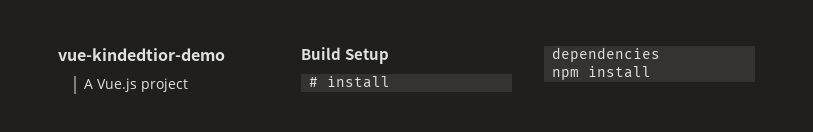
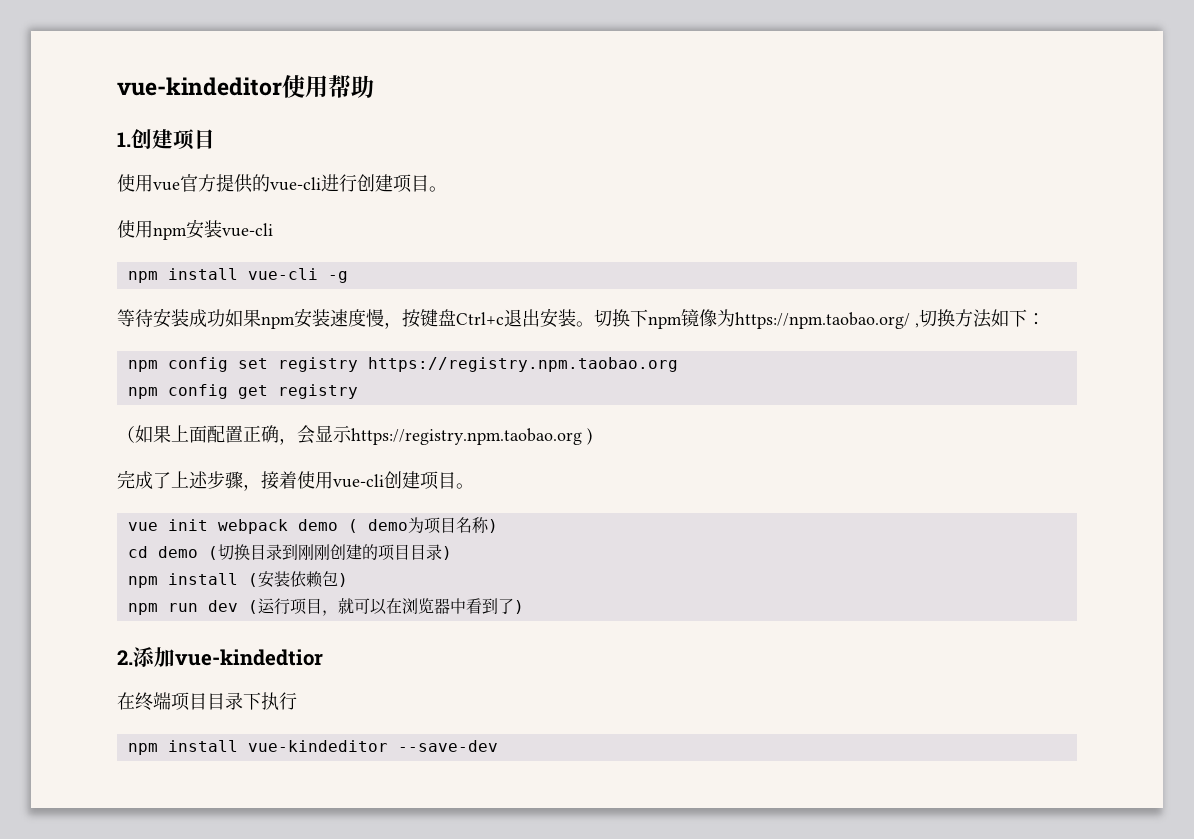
- vue-kindedtior-demo
- A Vue.js project
- Build Setup
- # install dependencies
- npm install
+ vue-kindeditor使用帮助
+ 1.创建项目
+ 使用vue官方提供的vue-cli进行创建项目。
+ 使用npm安装vue-cli
+ npm install vue-cli -g
+ 等待安装成功如果npm安装速度慢，按键盘Ctrl+c退出安装。切换下npm镜像为https://npm.taobao.org/ ,切换方法如下：
+ npm config set registry https://registry.npm.taobao.org
+ npm config get registry
+ （如果上面配置正确，会显示https://registry.npm.taobao.org )
+ 完成了上述步骤，接着使用vue-cli创建项目。
+ vue init webpack demo ( demo为项目名称)
+ cd demo (切换目录到刚刚创建的项目目录)
+ npm install (安装依赖包)
+ npm run dev (运行项目，就可以在浏览器中看到了)
+ 2.添加vue-kindedtior
+ 在终端项目目录下执行
+ npm install vue-kindeditor --save-dev

